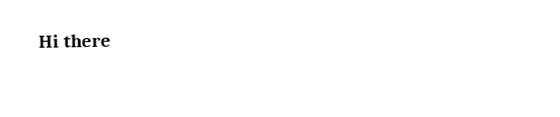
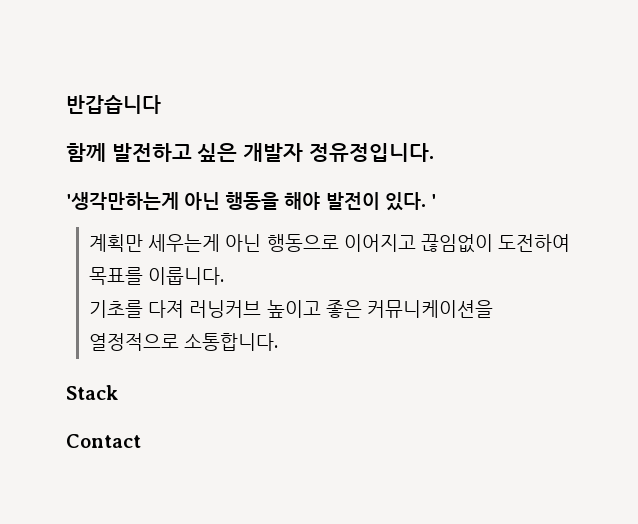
- Hi there
+ 반갑습니다
+ 함께 발전하고 싶은 개발자 정유정입니다.
+ '생각만하는게 아닌 행동을 해야 발전이 있다. '
+ 계획만 세우는게 아닌 행동으로 이어지고 끊임없이 도전하여 목표를 이룹니다.
+ 기초를 다져 러닝커브 높이고 좋은 커뮤니케이션을 열정적으로 소통합니다.
+ Stack
+ Contact

